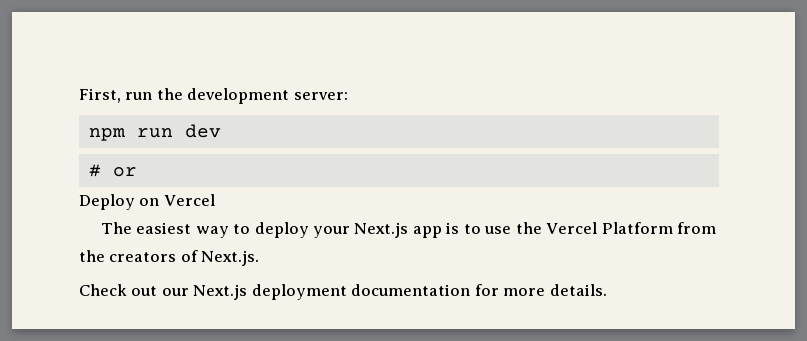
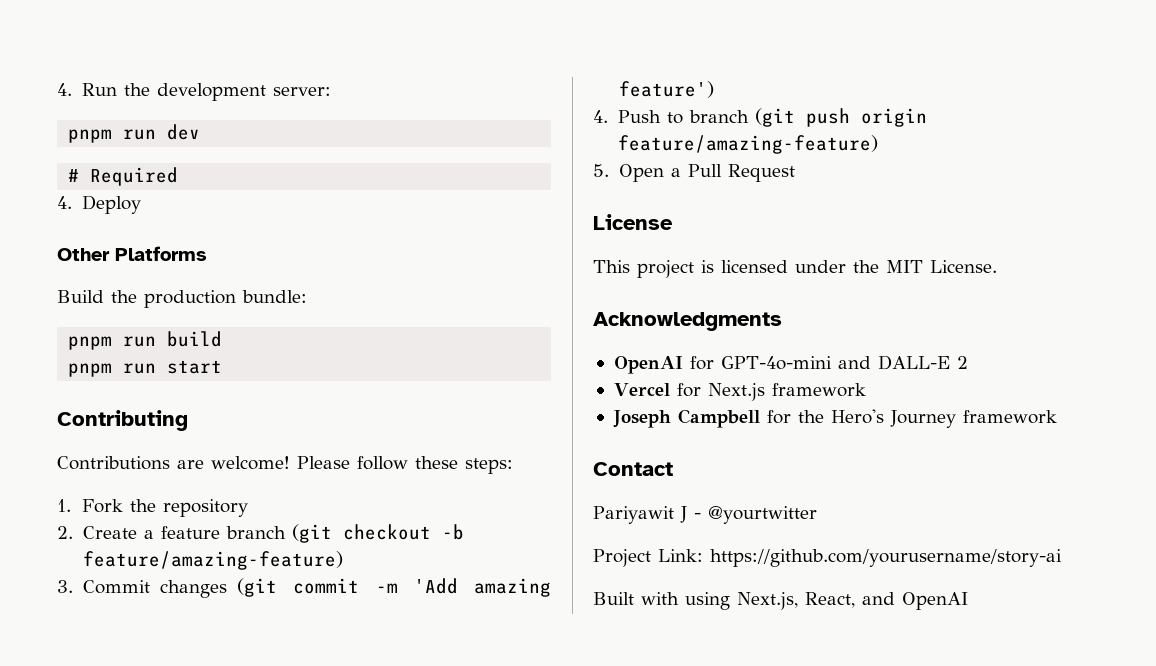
- First, run the development server:
+ 4. Run the development server:
- npm run dev
+ pnpm run dev
- # or
- Deploy on Vercel
- The easiest way to deploy your Next.js app is to use the Vercel Platform from the creators of Next.js.
- Check out our Next.js deployment documentation for more details.
+ # Required
+ 4. Deploy
+ Other Platforms
+ Build the production bundle:
+ pnpm run build
+ pnpm run start
+ Contributing
+ Contributions are welcome! Please follow these steps:
+ 1. Fork the repository
+ 2. Create a feature branch (git checkout -b feature/amazing-feature)
+ 3. Commit changes (git commit -m 'Add amazing feature')
+ 4. Push to branch (git push origin feature/amazing-feature)
+ 5. Open a Pull Request
+ License
+ This project is licensed under the MIT License.
+ Acknowledgments
+ OpenAI for GPT-4o-mini and DALL-E 2
+ Vercel for Next.js framework
+ Joseph Campbell for the Hero's Journey framework
+ Contact
+ Pariyawit J - @yourtwitter
+ Project Link: https://github.com/yourusername/story-ai
+ Built with using Next.js, React, and OpenAI

